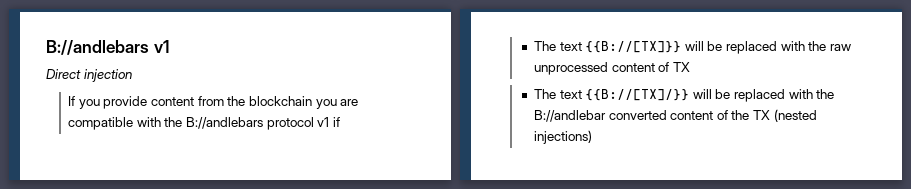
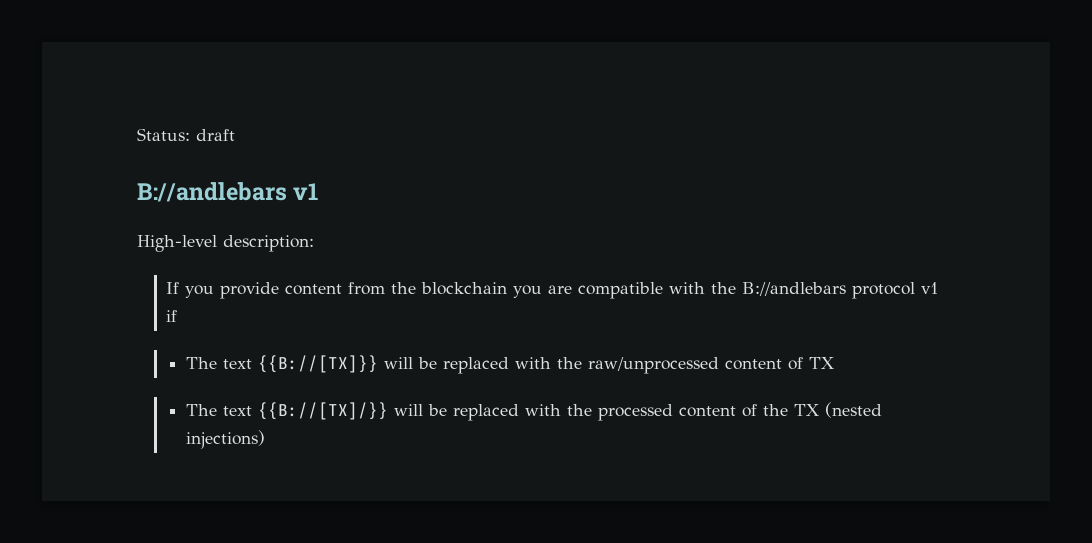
+ Status: draft
- Direct injection
+ High-level description:
- The text {{B://[TX]}} will be replaced with the raw unprocessed content of TX
+ The text {{B://[TX]}} will be replaced with the raw/unprocessed content of TX
- The text {{B://[TX]/}} will be replaced with the B://andlebar converted content of the TX (nested injections)
+ The text {{B://[TX]/}} will be replaced with the processed content of the TX (nested injections)

